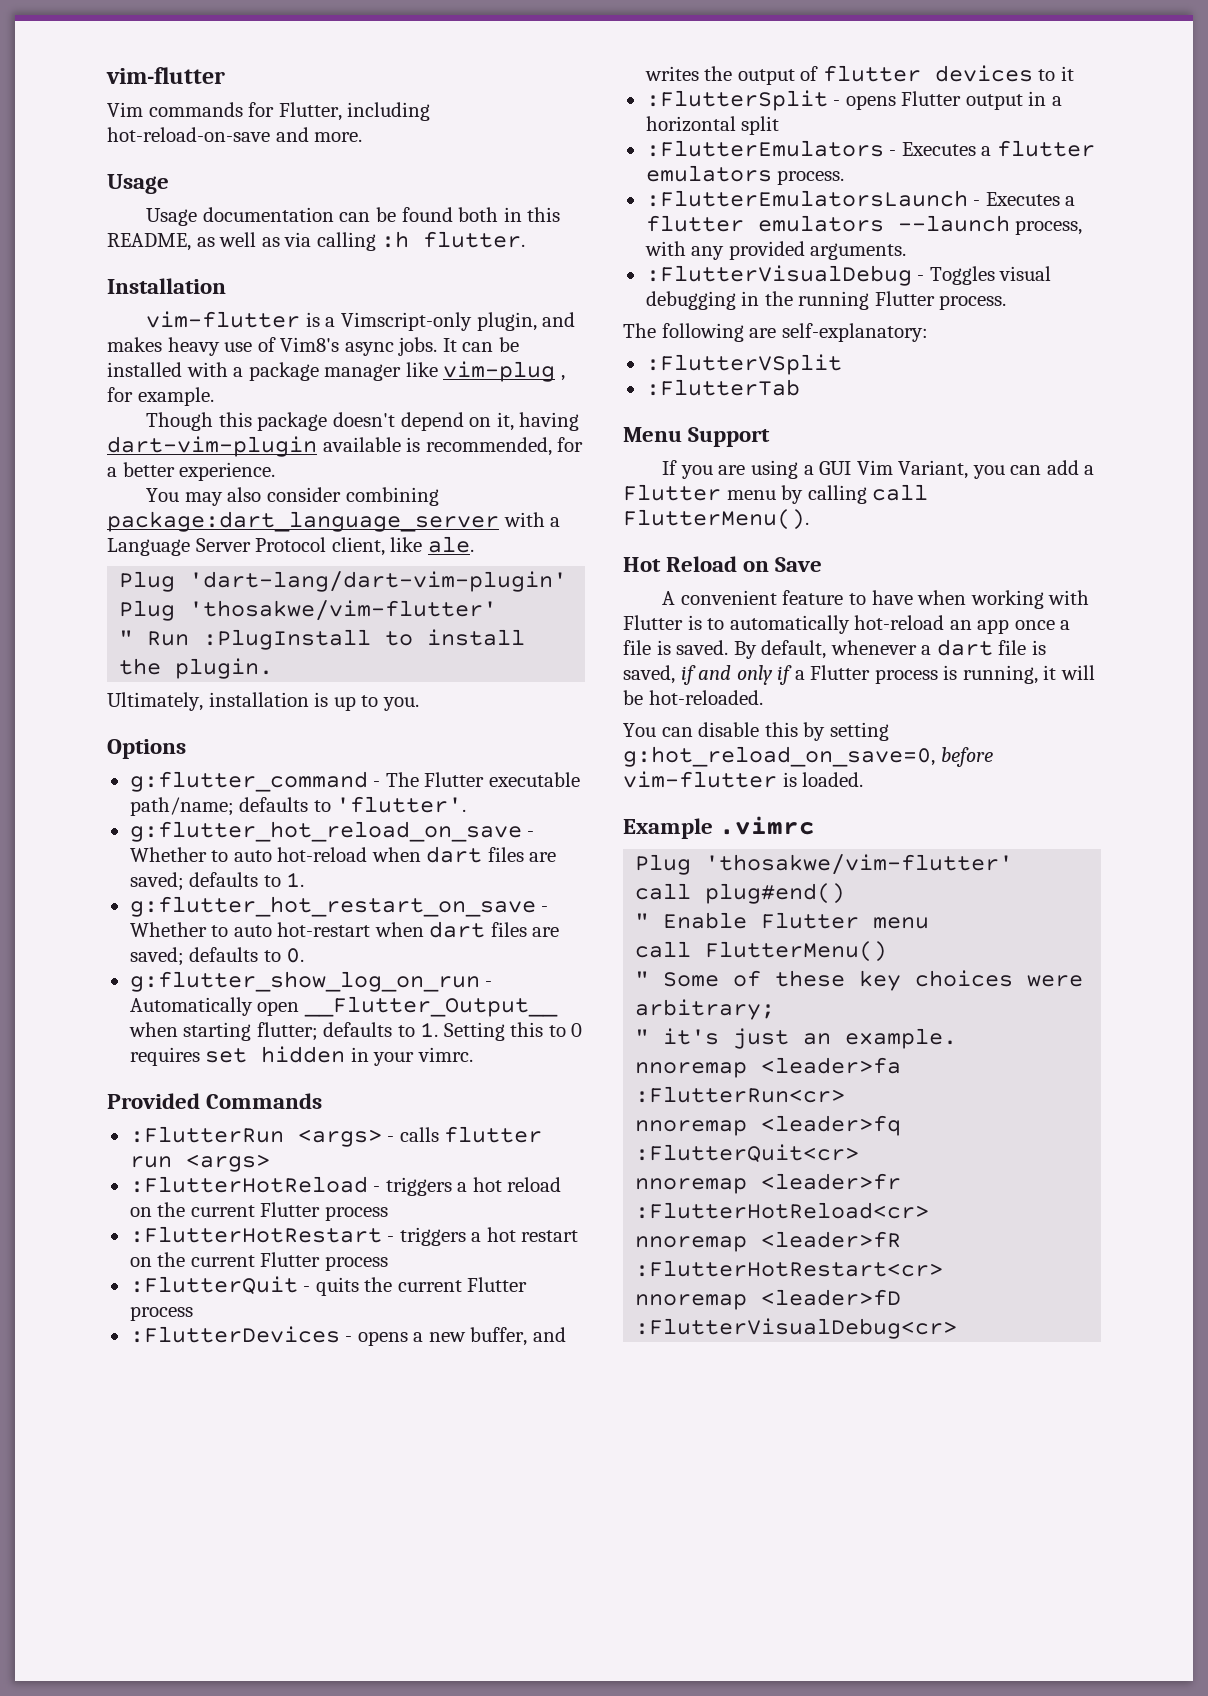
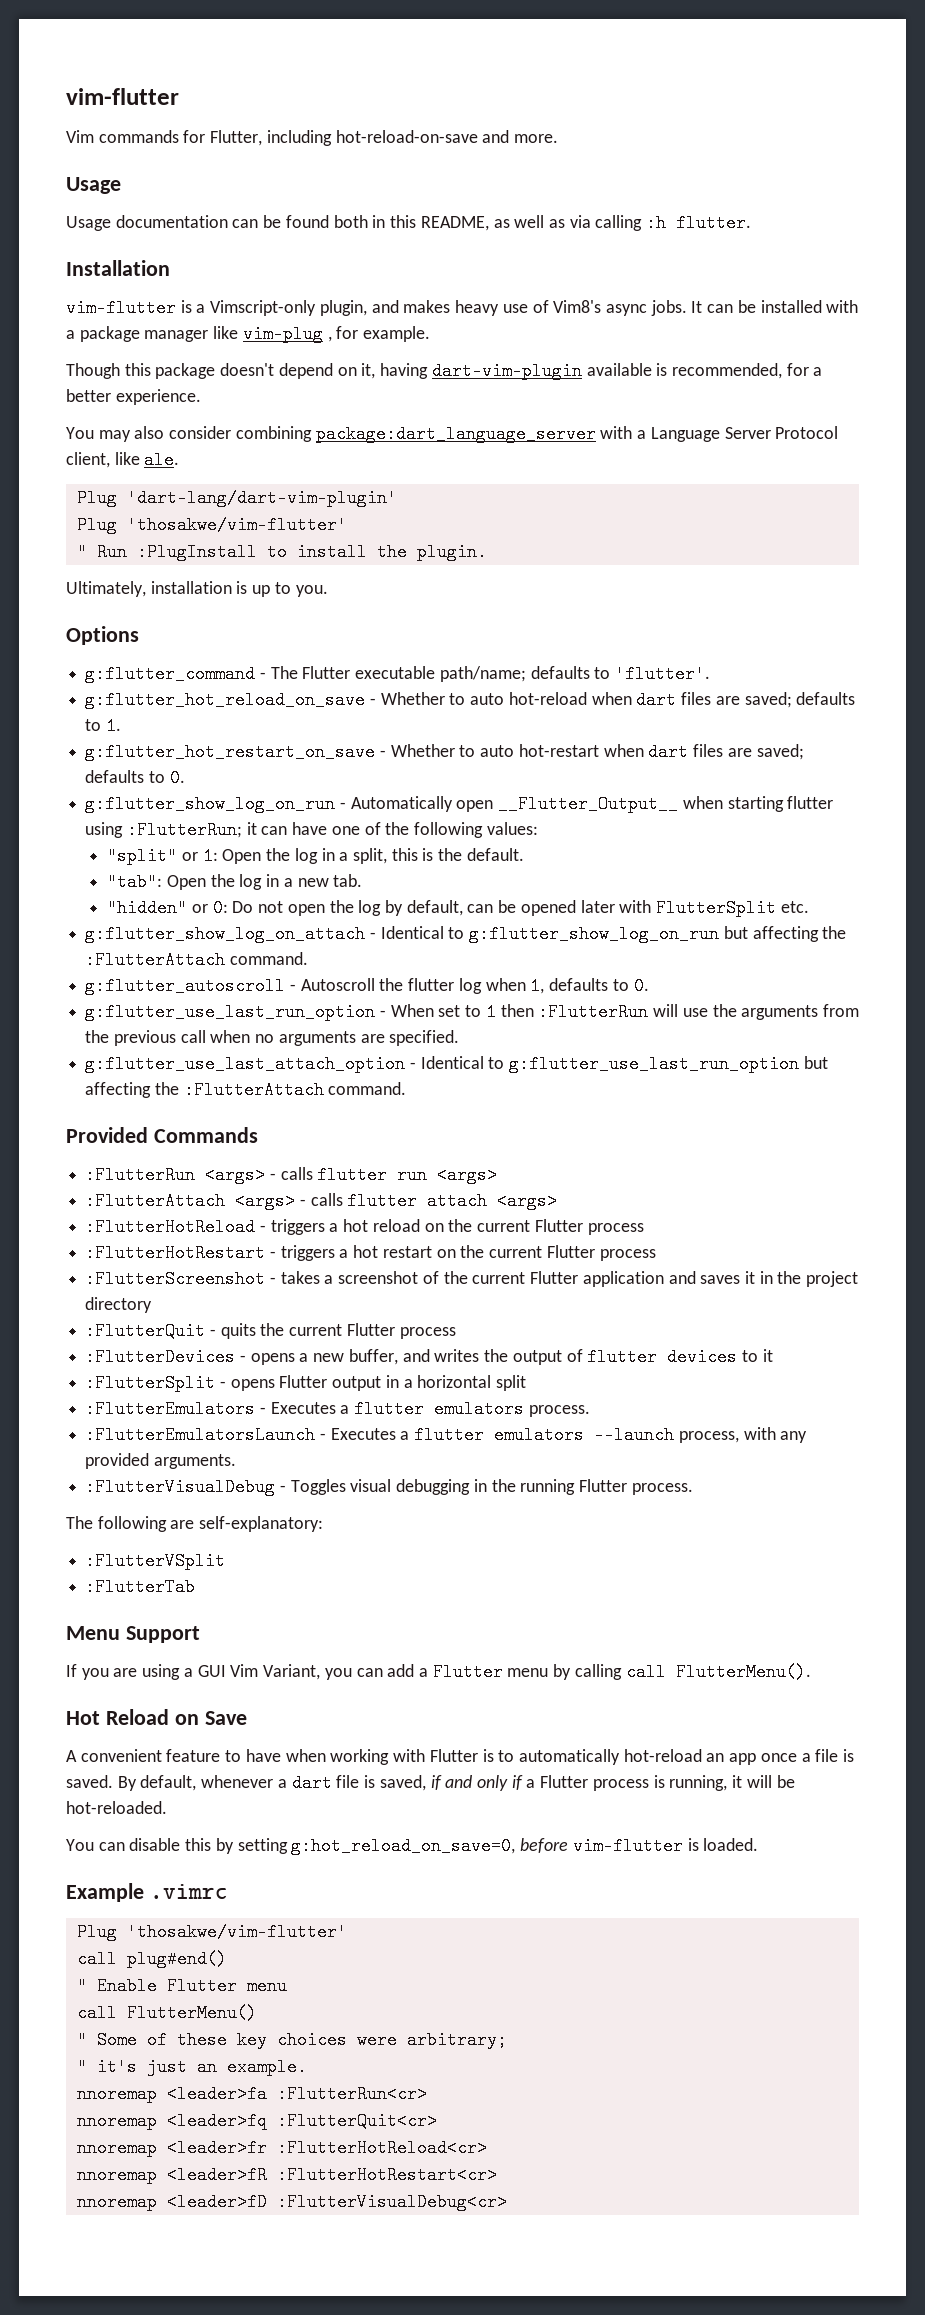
- g:flutter_show_log_on_run - Automatically open __Flutter_Output__ when starting flutter; defaults to 1. Setting this to 0 requires set hidden in your vimrc.
+ g:flutter_show_log_on_run - Automatically open __Flutter_Output__ when starting flutter using :FlutterRun; it can have one of the following values:
+ "split" or 1: Open the log in a split, this is the default.
+ "tab": Open the log in a new tab.
+ "hidden" or 0: Do not open the log by default, can be opened later with FlutterSplit etc.
+ g:flutter_show_log_on_attach - Identical to g:flutter_show_log_on_run but affecting the :FlutterAttach command.
+ g:flutter_autoscroll - Autoscroll the flutter log when 1, defaults to 0.
+ g:flutter_use_last_run_option - When set to 1 then :FlutterRun will use the arguments from the previous call when no arguments are specified.
+ g:flutter_use_last_attach_option - Identical to g:flutter_use_last_run_option but affecting the :FlutterAttach command.
+ :FlutterAttach <args> - calls flutter attach <args>
+ :FlutterScreenshot - takes a screenshot of the current Flutter application and saves it in the project directory

